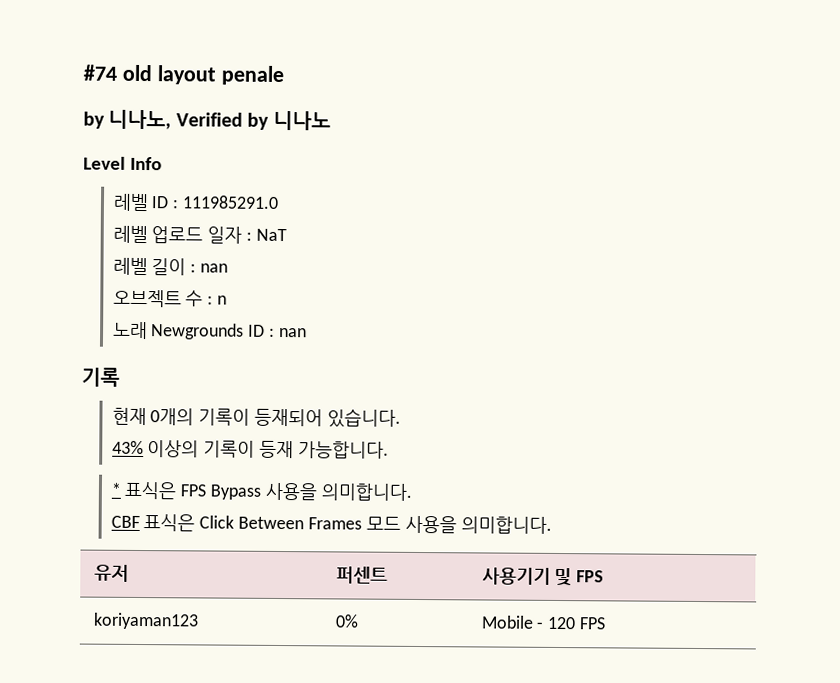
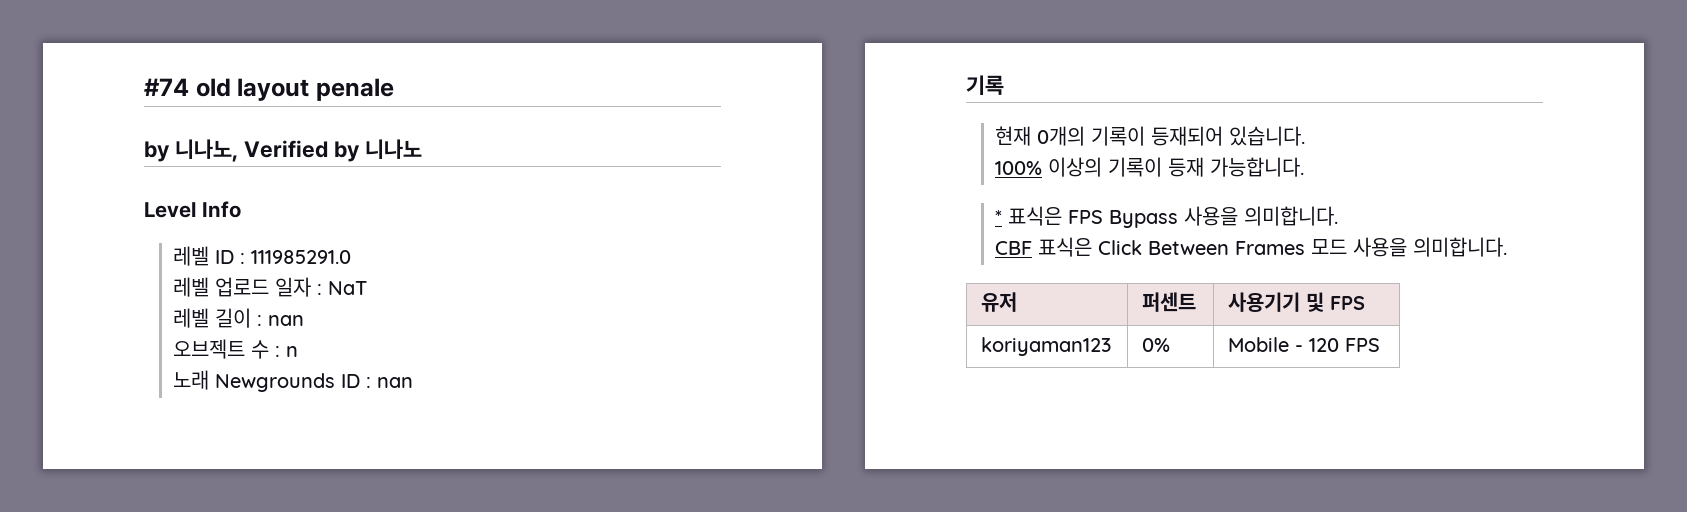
- 43% 이상의 기록이 등재 가능합니다.
+ 100% 이상의 기록이 등재 가능합니다.

